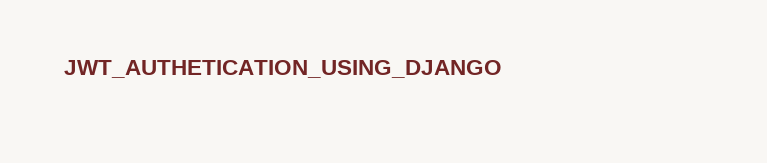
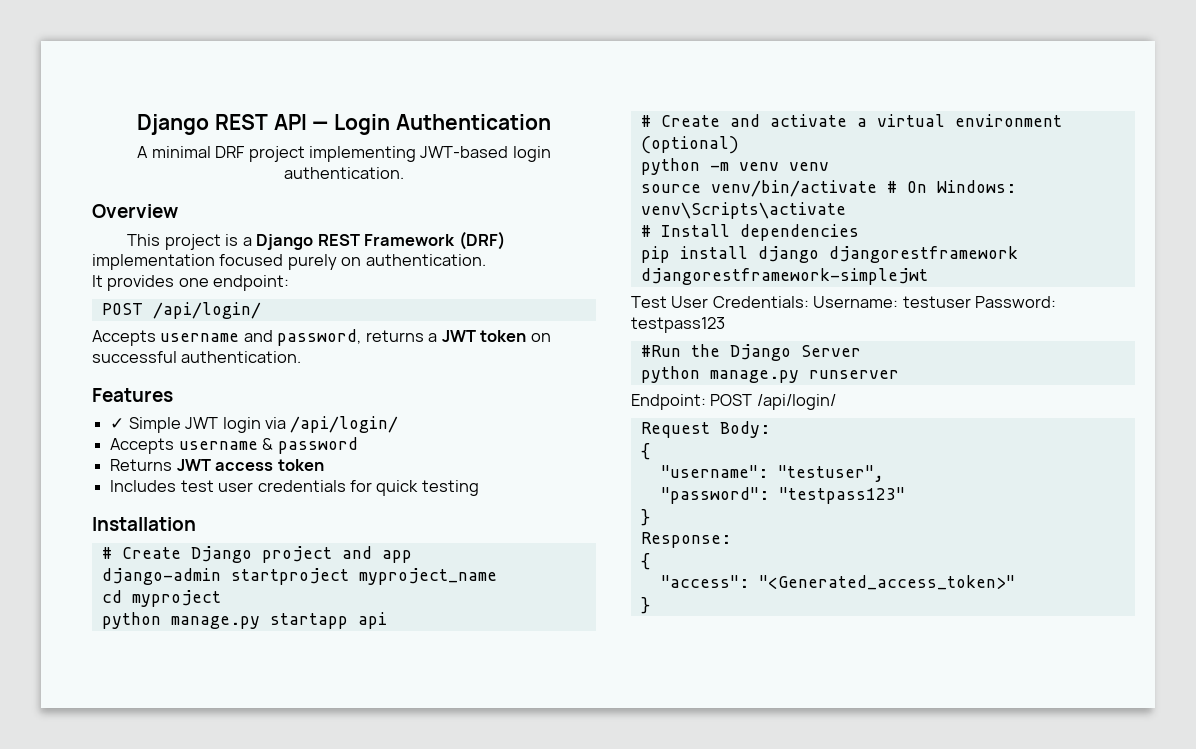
- JWT_AUTHETICATION_USING_DJANGO
+ Django REST API — Login Authentication
+ A minimal DRF project implementing JWT-based login authentication.
+ Overview
+ This project is a Django REST Framework (DRF) implementation focused purely on authentication.
+ It provides one endpoint:
+ POST /api/login/
+ Accepts username and password, returns a JWT token on successful authentication.
+ Features
+ ✓ Simple JWT login via /api/login/
+ Accepts username & password
+ Returns JWT access token
+ Includes test user credentials for quick testing
+ Installation
+ # Create Django project and app
+ django-admin startproject myproject_name
+ cd myproject
+ python manage.py startapp api
+ # Create and activate a virtual environment (optional)
+ python -m venv venv
+ source venv/bin/activate # On Windows: venv\Scripts\activate
+ # Install dependencies
+ pip install django djangorestframework djangorestframework-simplejwt
+ Test User Credentials: Username: testuser Password: testpass123
+ #Run the Django Server
+ python manage.py runserver
+ Endpoint: POST /api/login/
+ Request Body:
+ {
+ "username": "testuser",
+ "password": "testpass123"
+ }
+ Response:
+ {
+ "access": "<Generated_access_token>"
+ }

